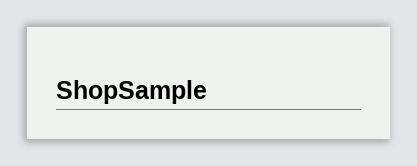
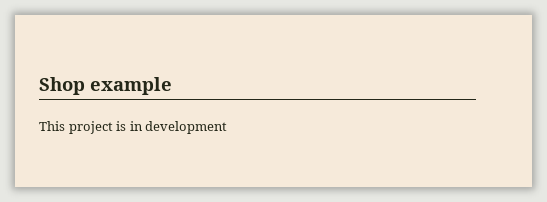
- ShopSample
+ Shop example
+ This project is in development

